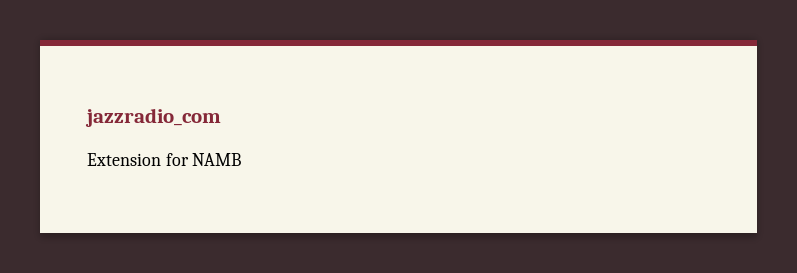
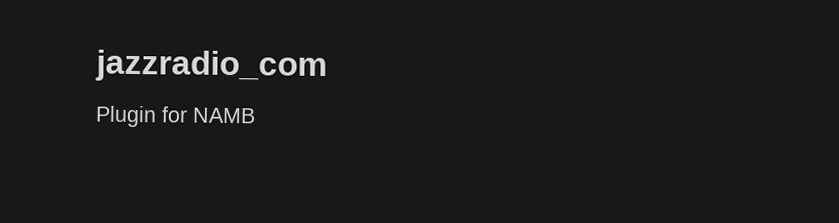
- Extension for NAMB
+ Plugin for NAMB

